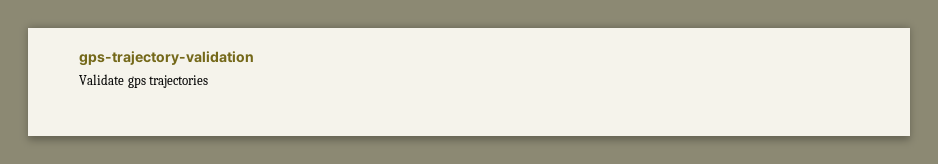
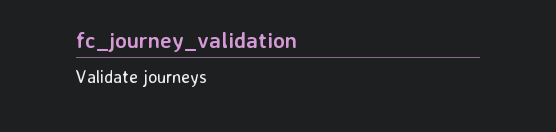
- gps-trajectory-validation
+ fc_journey_validation
- Validate gps trajectories
+ Validate journeys

